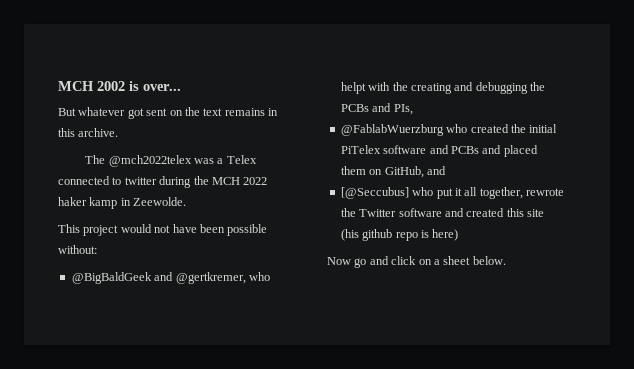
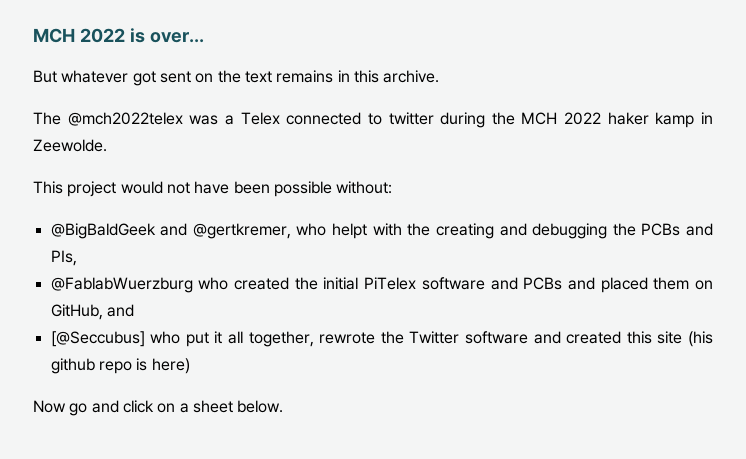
- MCH 2002 is over...
+ MCH 2022 is over...

